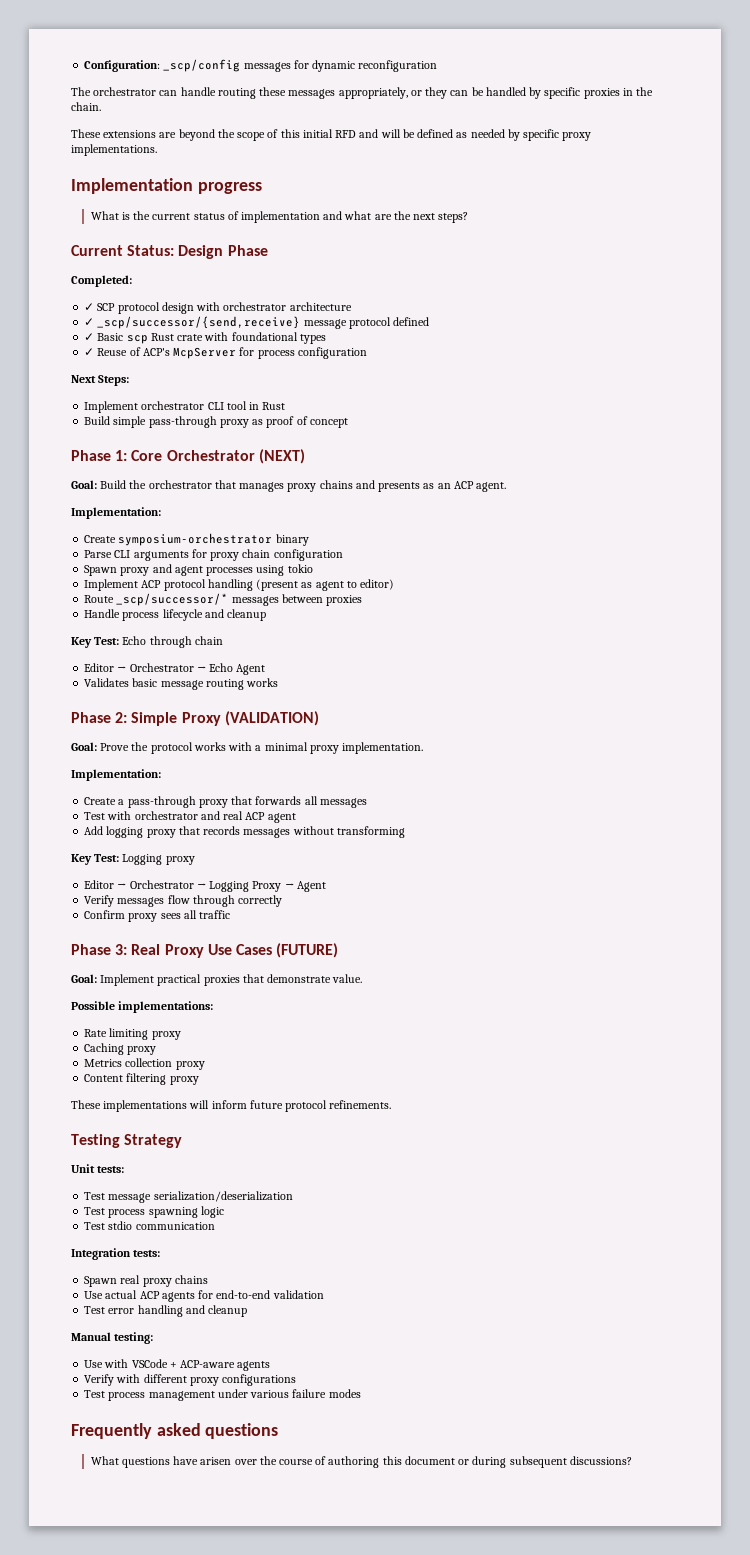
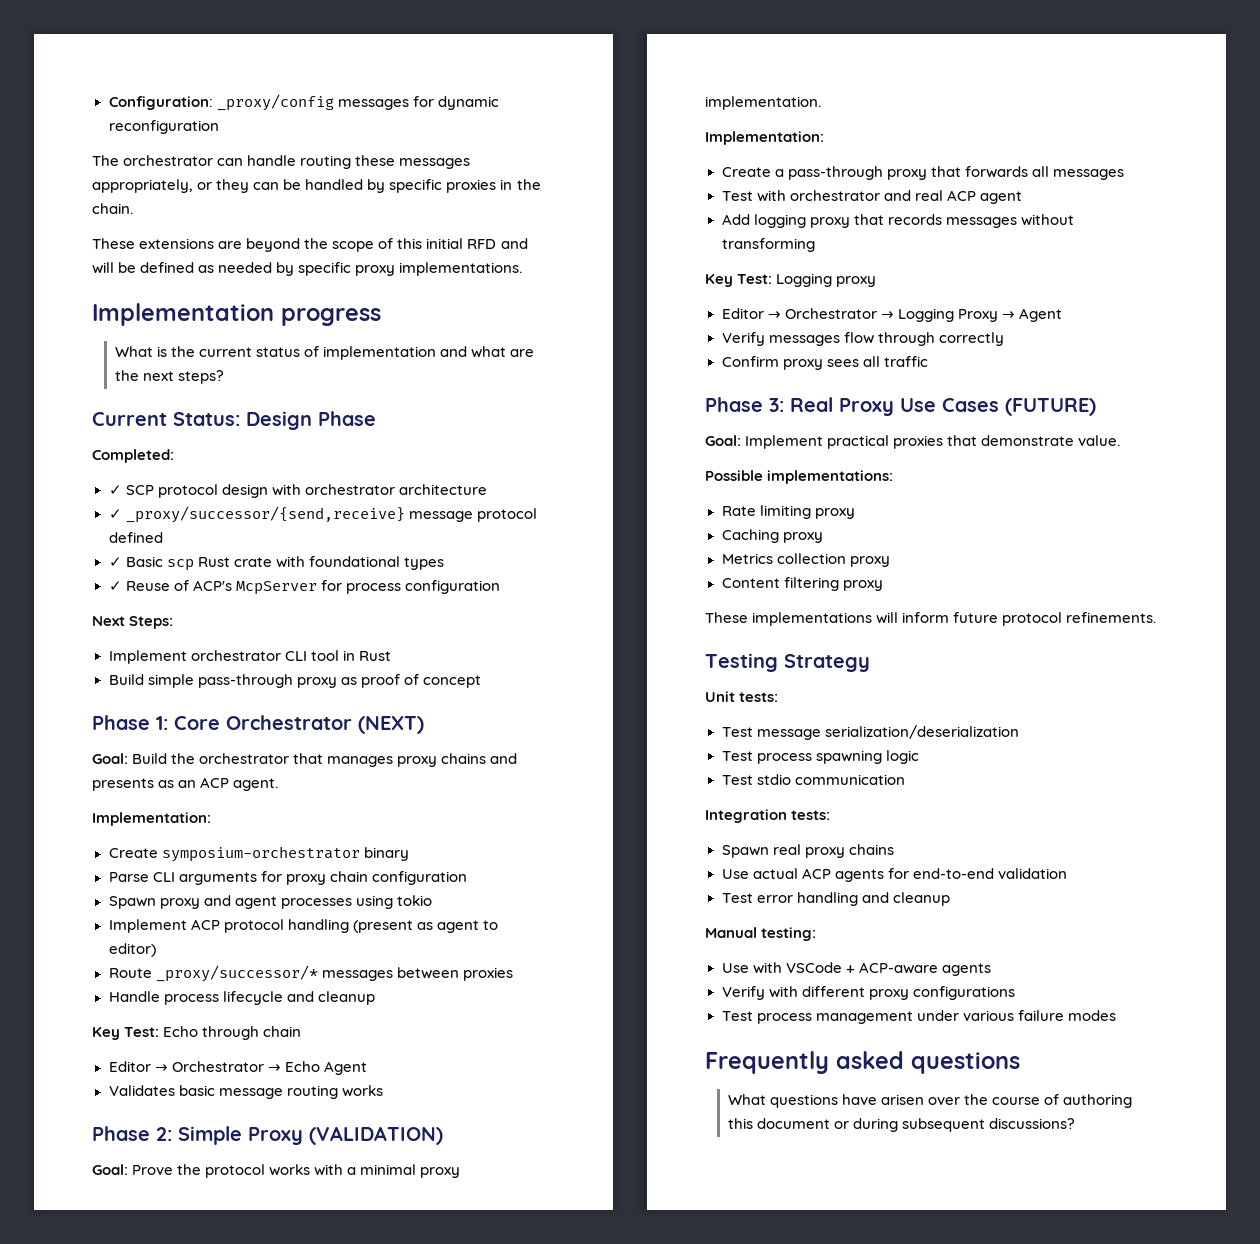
- Configuration: _scp/config messages for dynamic reconfiguration
+ Configuration: _proxy/config messages for dynamic reconfiguration
- ✓ _scp/successor/{send,receive} message protocol defined
+ ✓ _proxy/successor/{send,receive} message protocol defined
- Route _scp/successor/* messages between proxies
+ Route _proxy/successor/* messages between proxies

